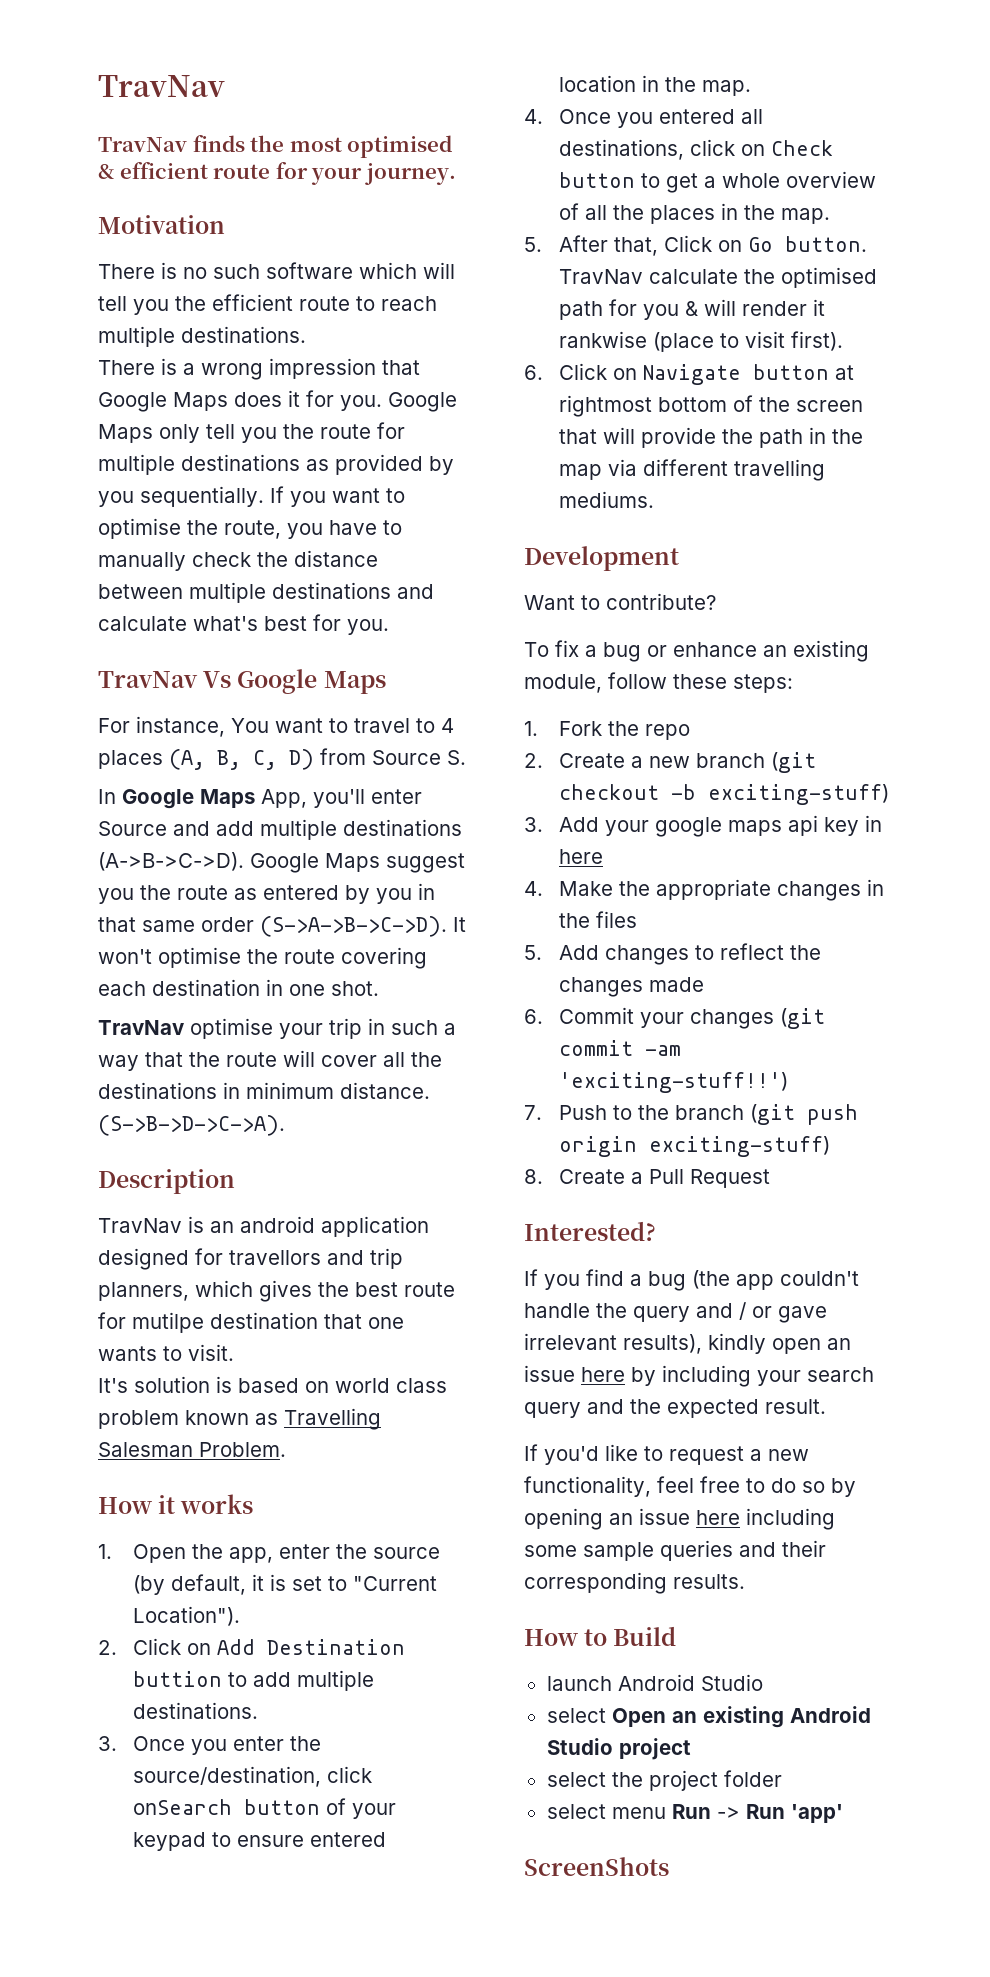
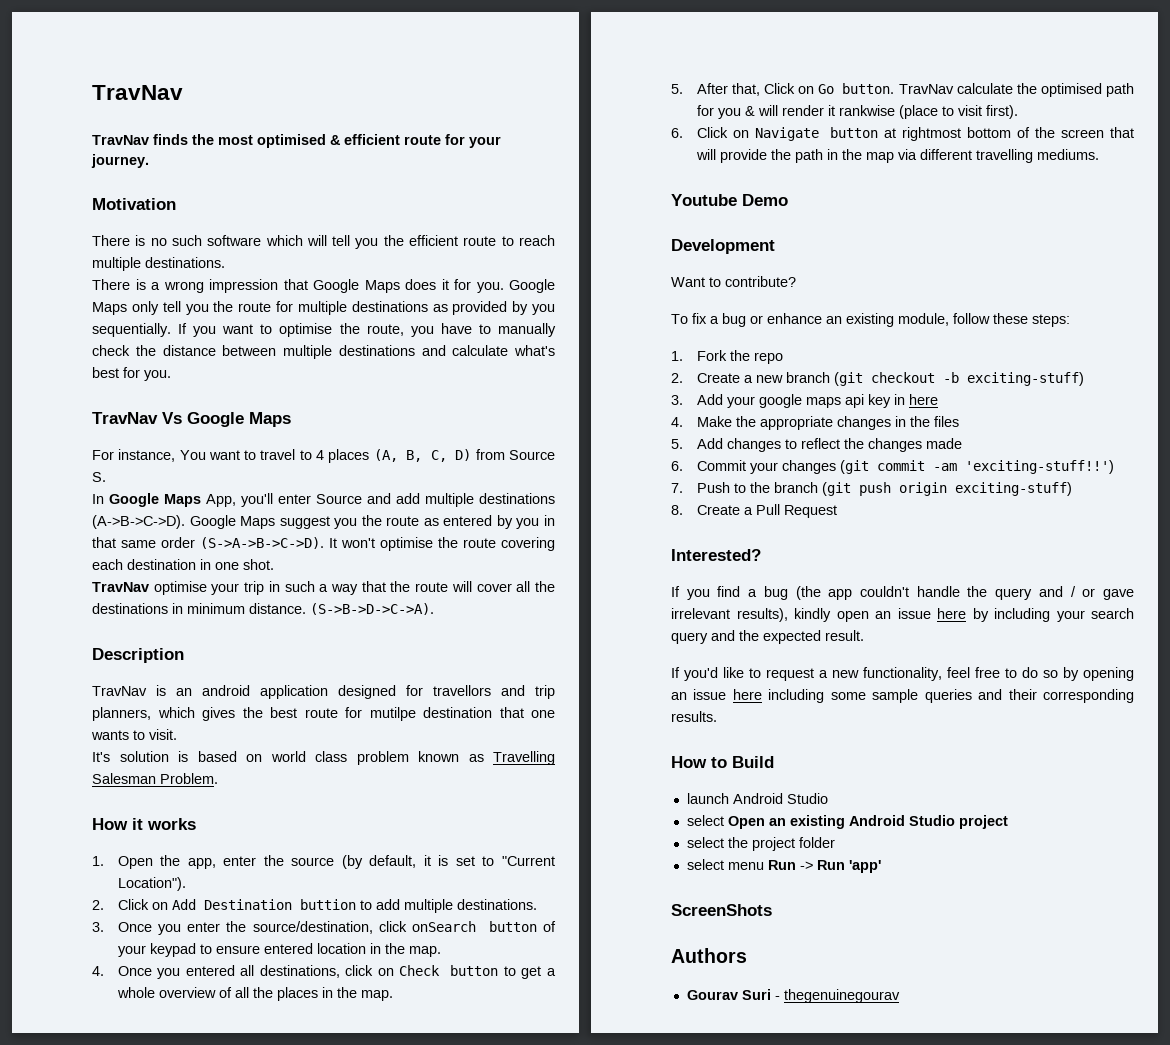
+ Youtube Demo
+ Authors
+ Gourav Suri - thegenuinegourav

